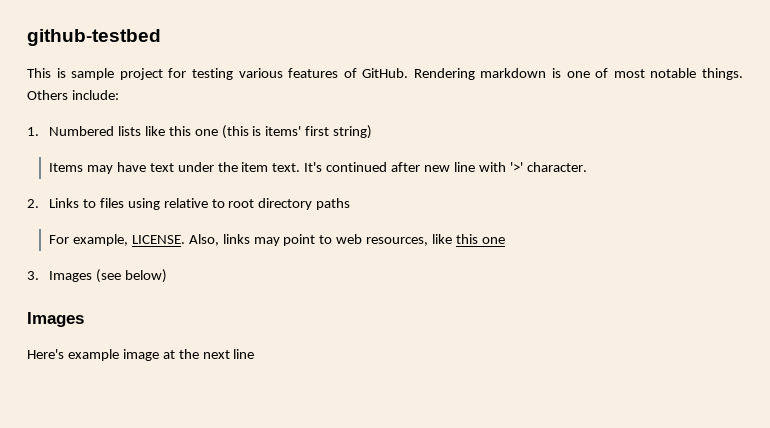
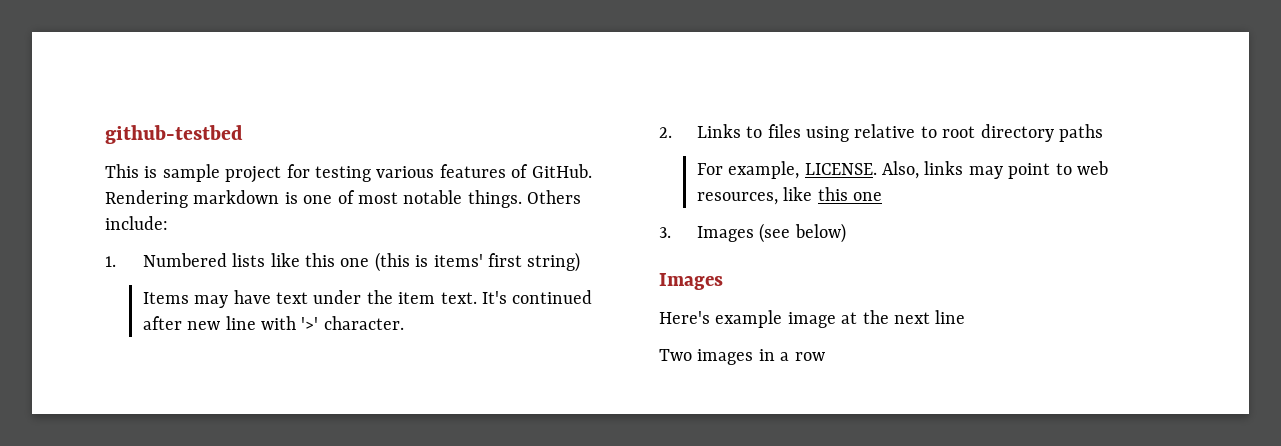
+ Two images in a row

